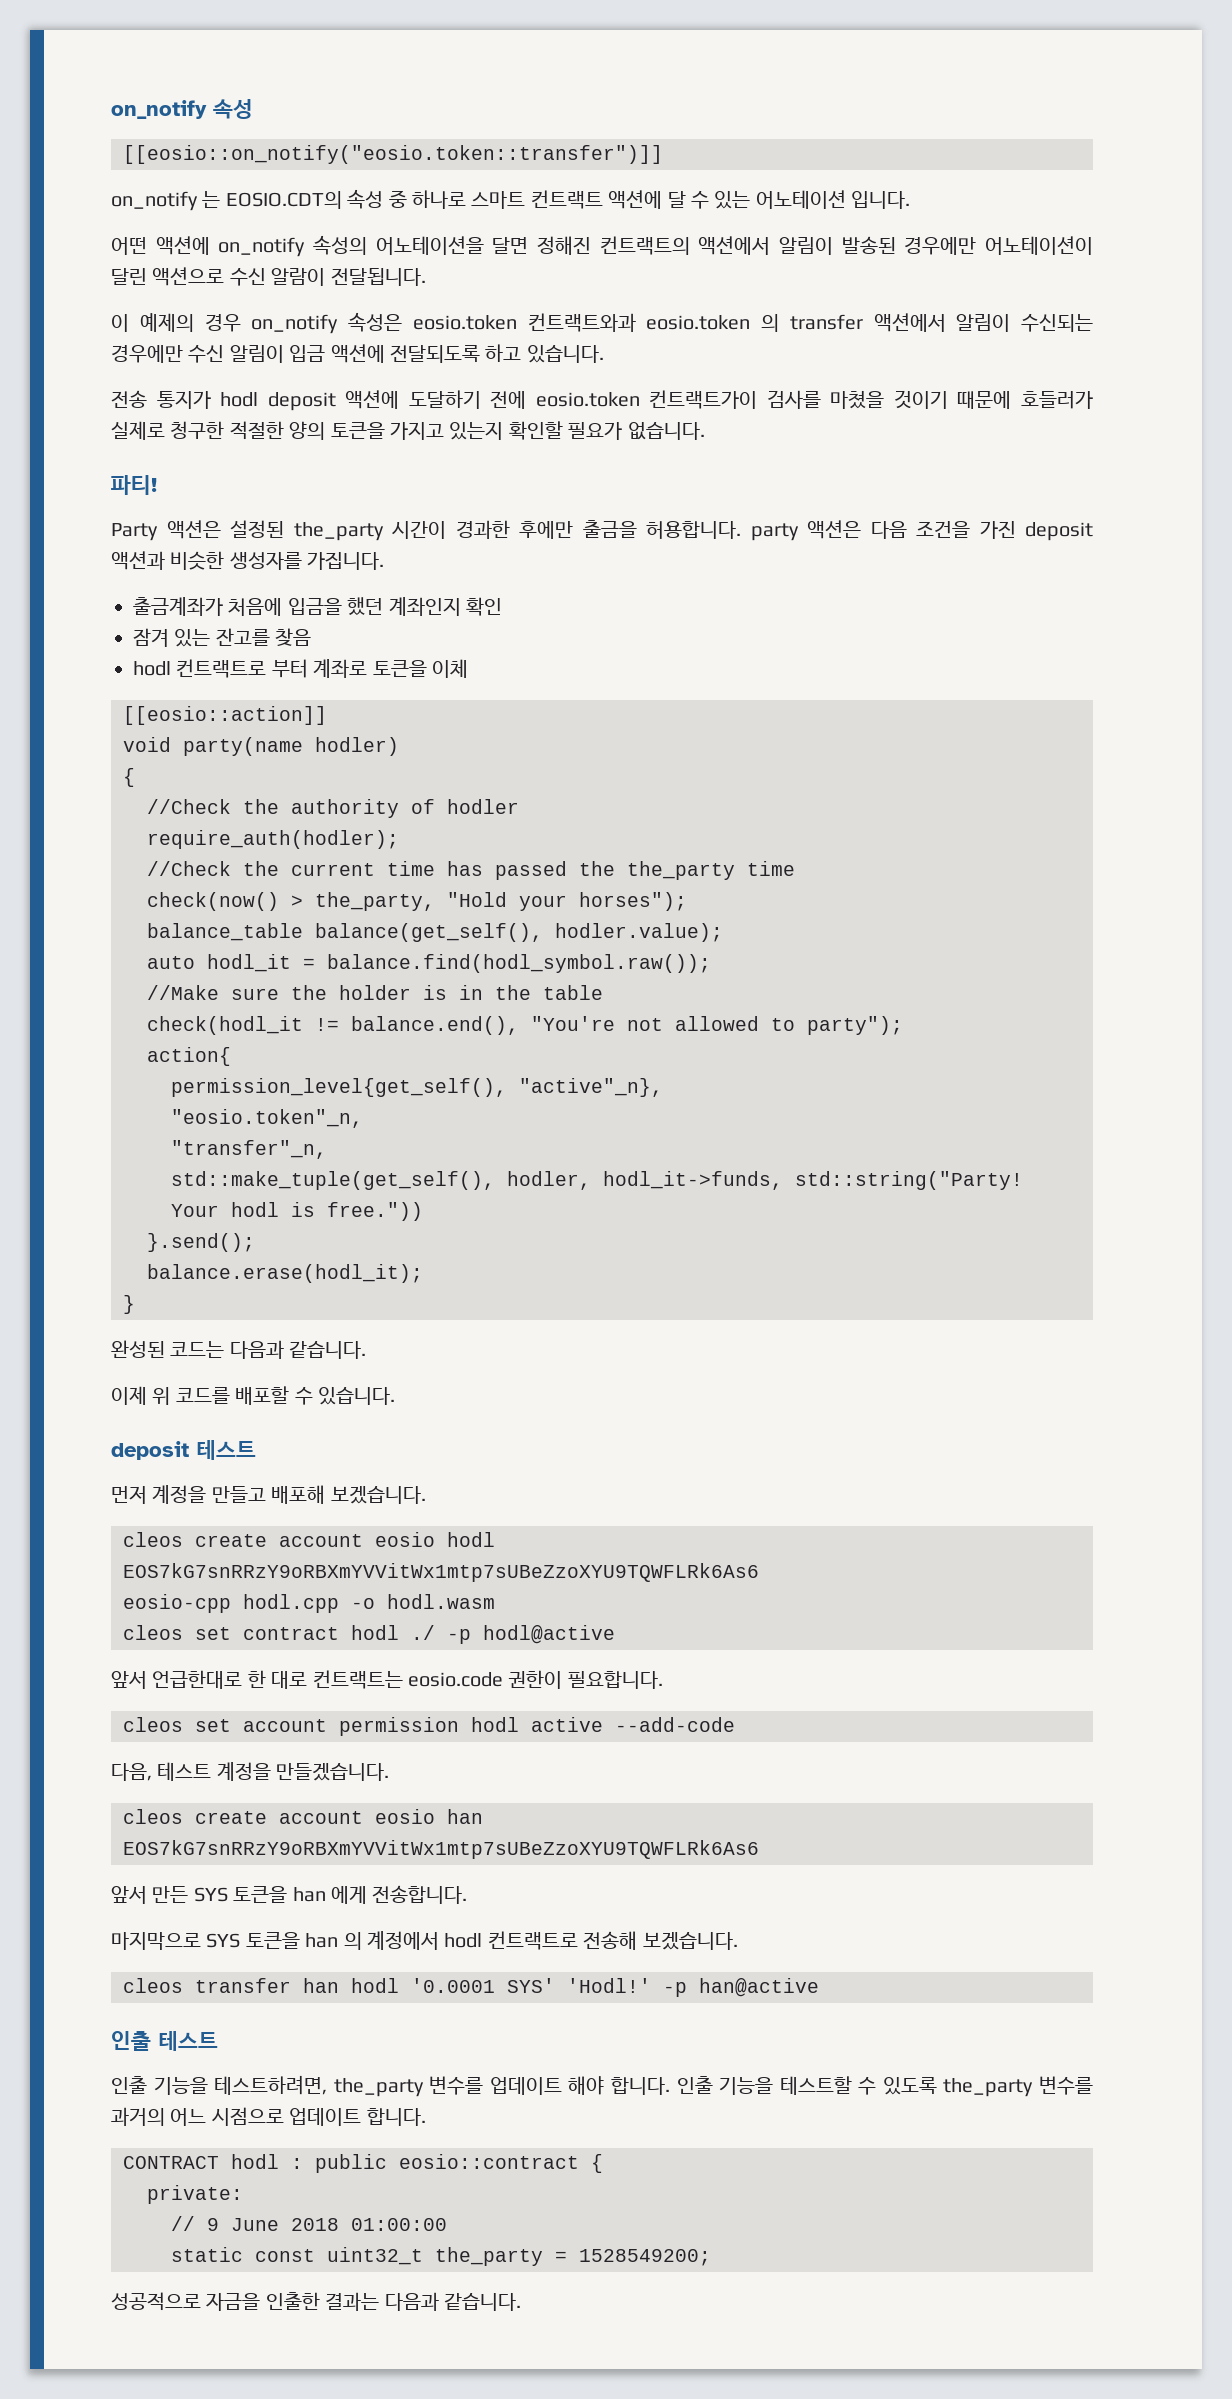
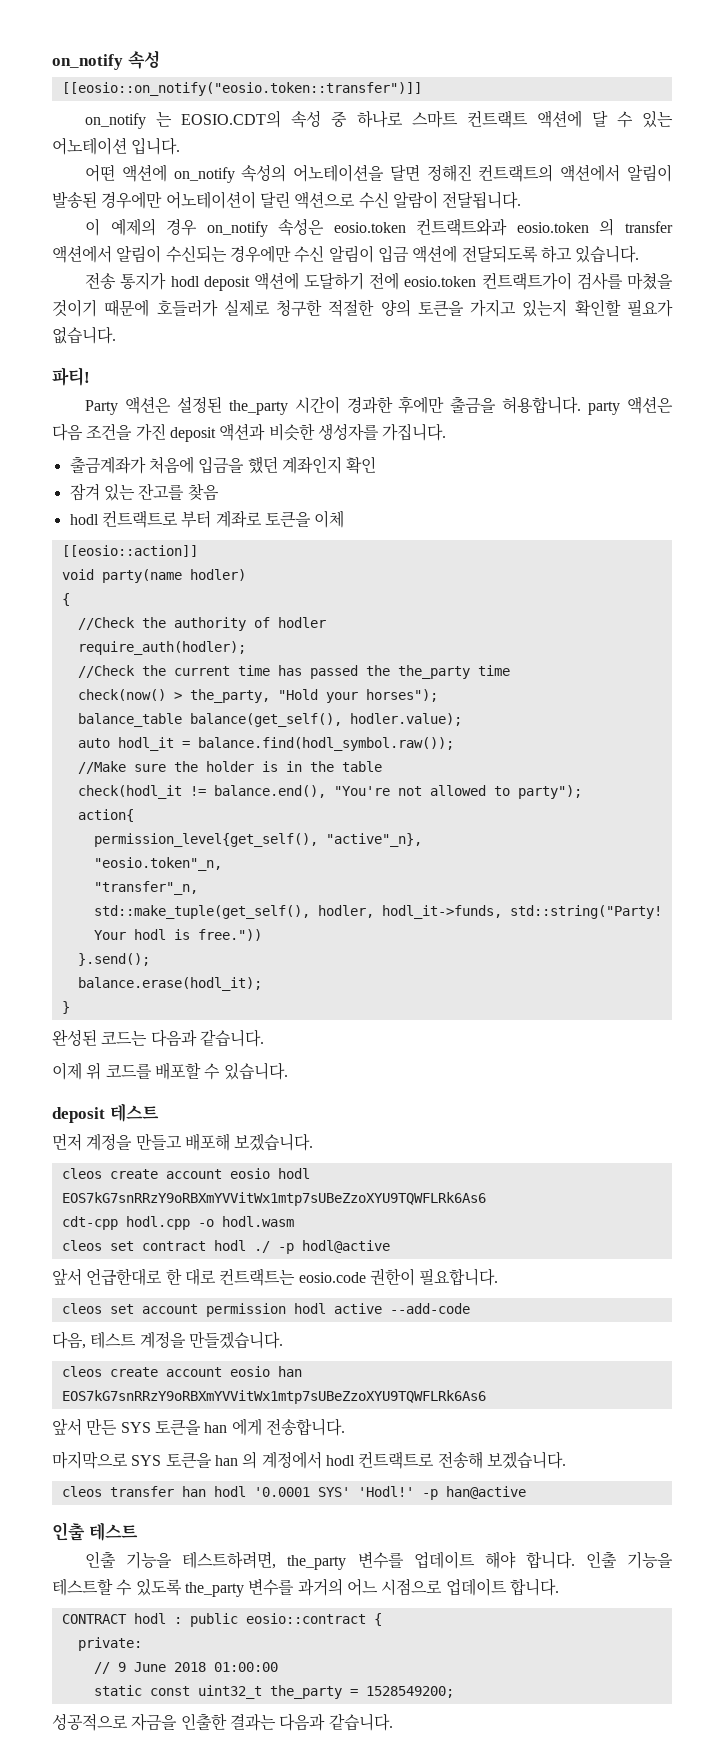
- eosio-cpp hodl.cpp -o hodl.wasm
+ cdt-cpp hodl.cpp -o hodl.wasm

